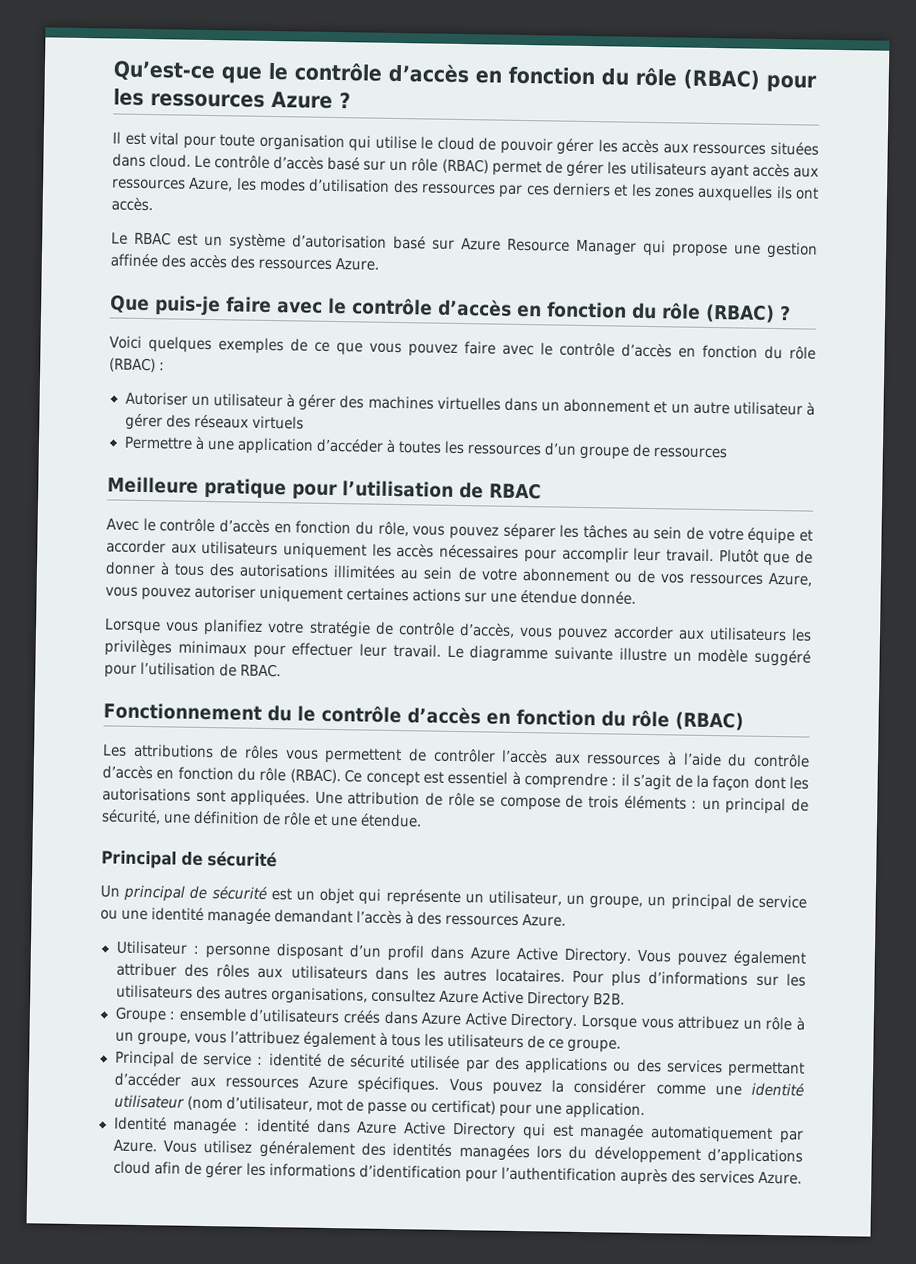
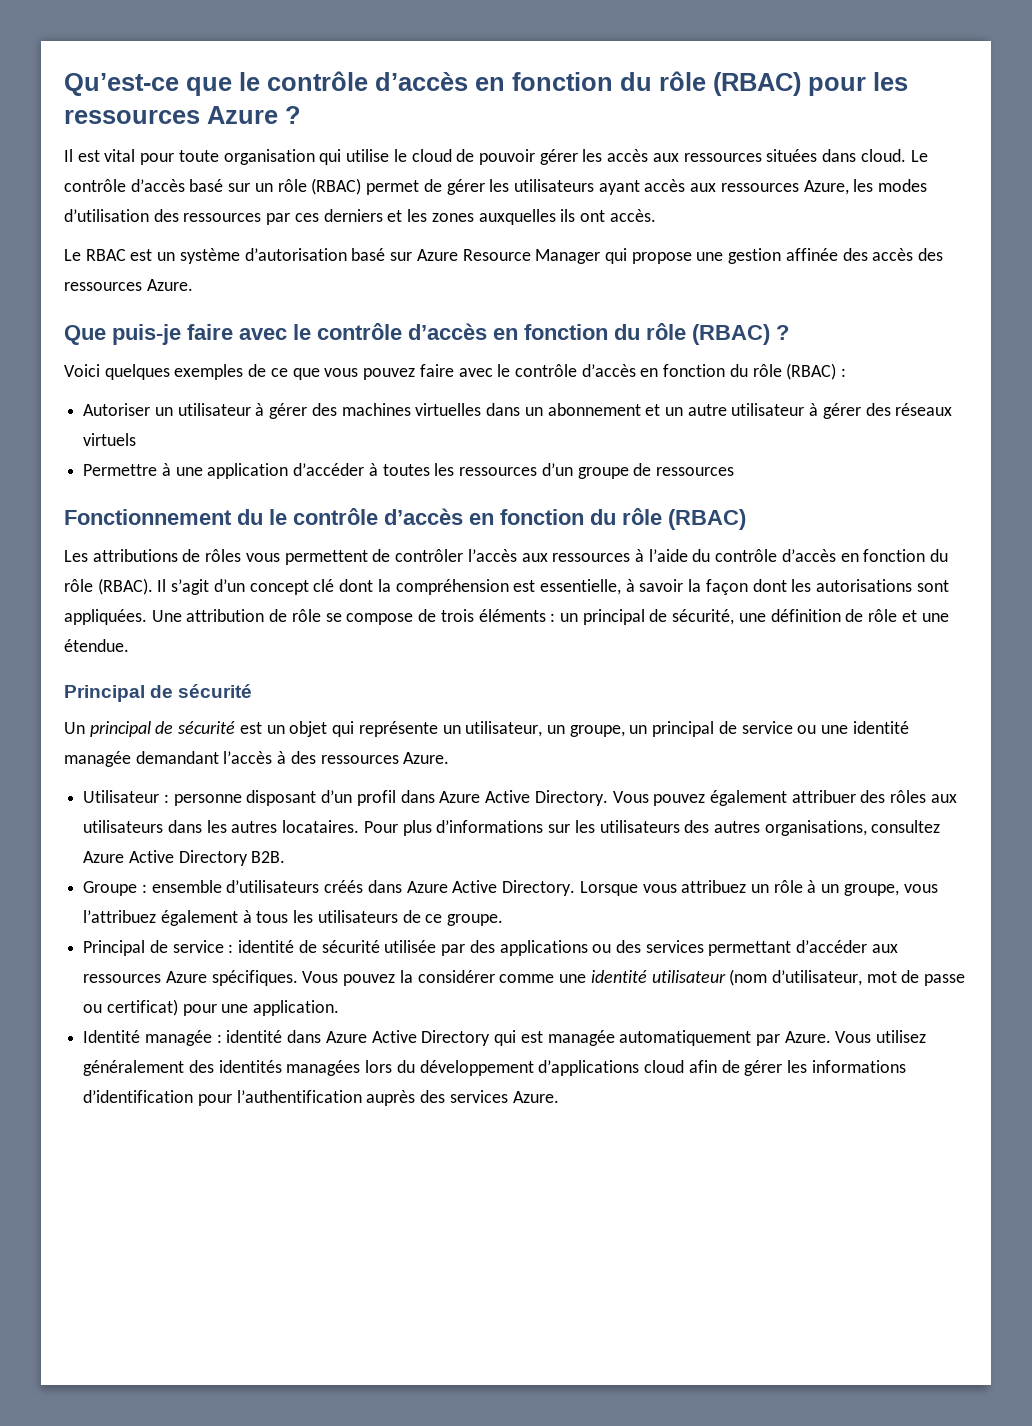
- Meilleure pratique pour l’utilisation de RBAC
- Avec le contrôle d’accès en fonction du rôle, vous pouvez séparer les tâches au sein de votre équipe et accorder aux utilisateurs uniquement les accès nécessaires pour accomplir leur travail. Plutôt que de donner à tous des autorisations illimitées au sein de votre abonnement ou de vos ressources Azure, vous pouvez autoriser uniquement certaines actions sur une étendue donnée.
- Lorsque vous planifiez votre stratégie de contrôle d’accès, vous pouvez accorder aux utilisateurs les privilèges minimaux pour effectuer leur travail. Le diagramme suivante illustre un modèle suggéré pour l’utilisation de RBAC.
- Ce concept est essentiel à comprendre : il s’agit de la façon dont les autorisations sont appliquées.
+ Il s’agit d’un concept clé dont la compréhension est essentielle, à savoir la façon dont les autorisations sont appliquées.

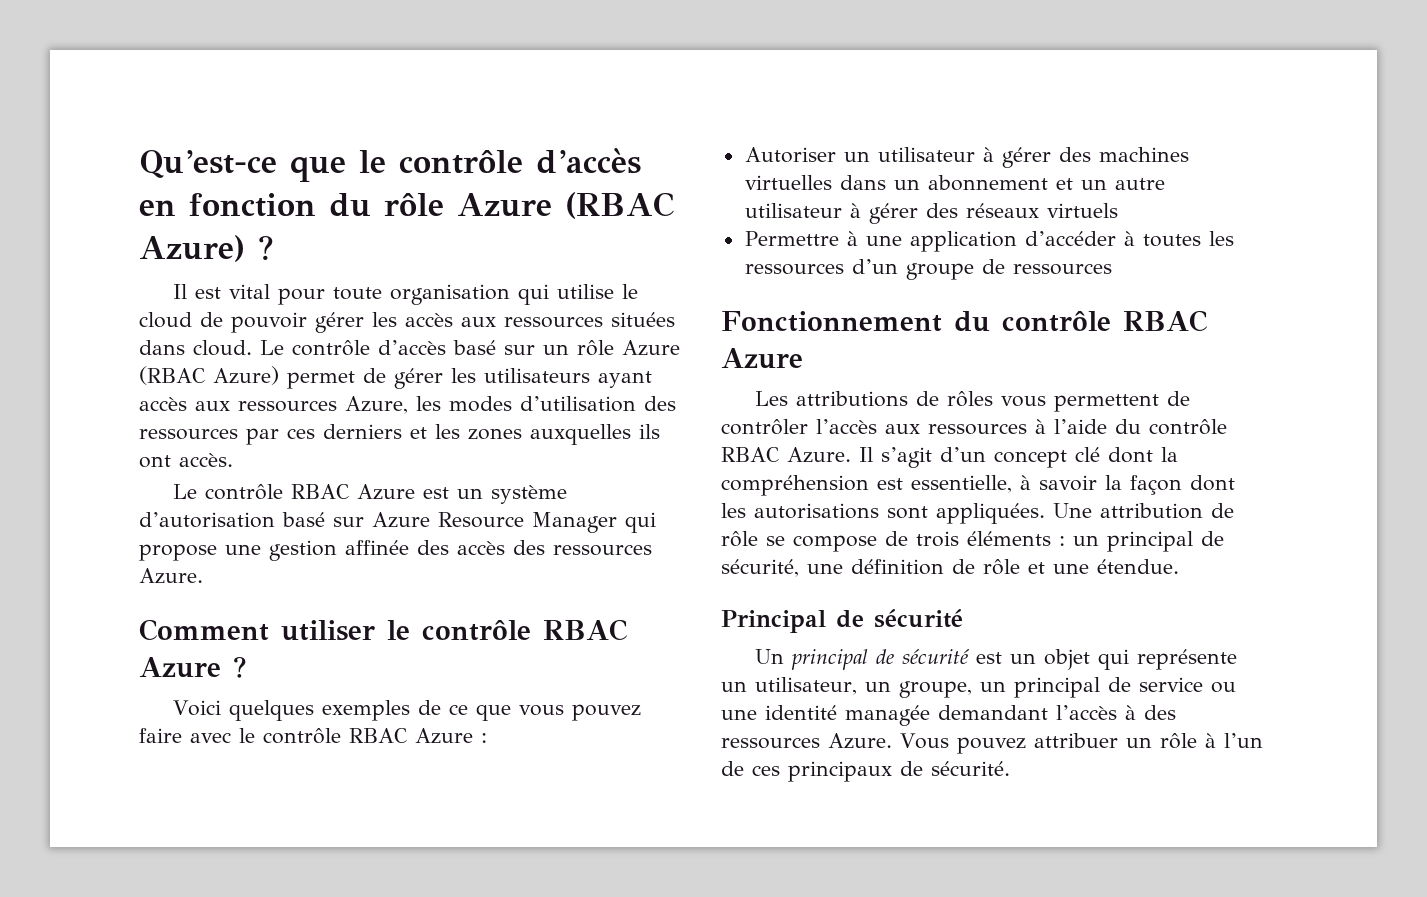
- Qu’est-ce que le contrôle d’accès en fonction du rôle (RBAC) pour les ressources Azure ?
+ Qu’est-ce que le contrôle d’accès en fonction du rôle Azure (RBAC Azure) ?
- Le contrôle d’accès basé sur un rôle (RBAC) permet de gérer les utilisateurs ayant accès aux ressources Azure, les modes d’utilisation des ressources par ces derniers et les zones auxquelles ils ont accès.
+ Le contrôle d’accès basé sur un rôle Azure (RBAC Azure) permet de gérer les utilisateurs ayant accès aux ressources Azure, les modes d’utilisation des ressources par ces derniers et les zones auxquelles ils ont accès.
- Le RBAC est un système d’autorisation basé sur Azure Resource Manager qui propose une gestion affinée des accès des ressources Azure.
+ Le contrôle RBAC Azure est un système d’autorisation basé sur Azure Resource Manager qui propose une gestion affinée des accès des ressources Azure.
- Que puis-je faire avec le contrôle d’accès en fonction du rôle (RBAC) ?
+ Comment utiliser le contrôle RBAC Azure ?
- Voici quelques exemples de ce que vous pouvez faire avec le contrôle d’accès en fonction du rôle (RBAC) :
+ Voici quelques exemples de ce que vous pouvez faire avec le contrôle RBAC Azure :
- Fonctionnement du le contrôle d’accès en fonction du rôle (RBAC)
+ Fonctionnement du contrôle RBAC Azure
- Les attributions de rôles vous permettent de contrôler l’accès aux ressources à l’aide du contrôle d’accès en fonction du rôle (RBAC).
+ Les attributions de rôles vous permettent de contrôler l’accès aux ressources à l’aide du contrôle RBAC Azure.
- Un principal de sécurité est un objet qui représente un utilisateur, un groupe, un principal de service ou une identité managée demandant l’accès à des ressources Azure.
- Utilisateur : personne disposant d’un profil dans Azure Active Directory. Vous pouvez également attribuer des rôles aux utilisateurs dans les autres locataires. Pour plus d’informations sur les utilisateurs des autres organisations, consultez Azure Active Directory B2B.
- Groupe : ensemble d’utilisateurs créés dans Azure Active Directory. Lorsque vous attribuez un rôle à un groupe, vous l’attribuez également à tous les utilisateurs de ce groupe.
- Principal de service : identité de sécurité utilisée par des applications ou des services permettant d’accéder aux ressources Azure spécifiques. Vous pouvez la considérer comme une identité utilisateur (nom d’utilisateur, mot de passe ou certificat) pour une application.
- Identité managée : identité dans Azure Active Directory qui est managée automatiquement par Azure. Vous utilisez généralement des identités managées lors du développement d’applications cloud afin de gérer les informations d’identification pour l’authentification auprès des services Azure.
+ Un principal de sécurité est un objet qui représente un utilisateur, un groupe, un principal de service ou une identité managée demandant l’accès à des ressources Azure. Vous pouvez attribuer un rôle à l’un de ces principaux de sécurité.

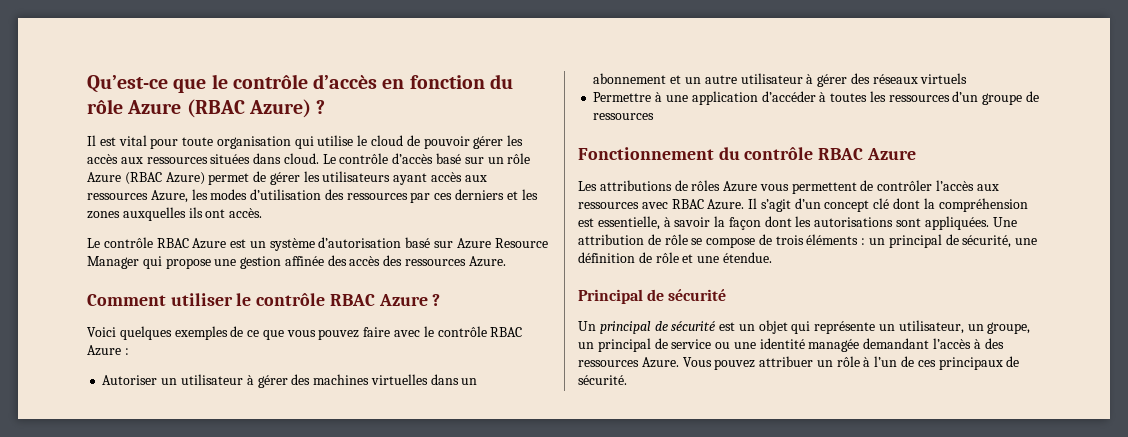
- Les attributions de rôles vous permettent de contrôler l’accès aux ressources à l’aide du contrôle RBAC Azure.
+ Les attributions de rôles Azure vous permettent de contrôler l’accès aux ressources avec RBAC Azure.

